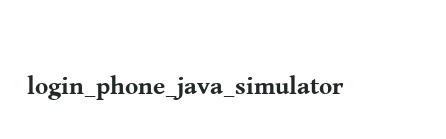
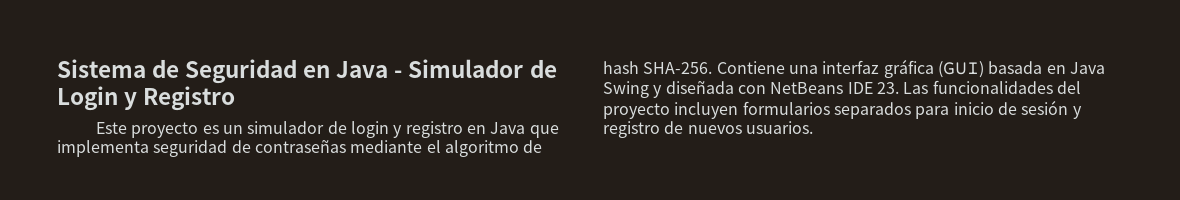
- login_phone_java_simulator
+ Sistema de Seguridad en Java - Simulador de Login y Registro
+ Este proyecto es un simulador de login y registro en Java que implementa seguridad de contraseñas mediante el algoritmo de hash SHA-256. Contiene una interfaz gráfica (GUI) basada en Java Swing y diseñada con NetBeans IDE 23. Las funcionalidades del proyecto incluyen formularios separados para inicio de sesión y registro de nuevos usuarios.

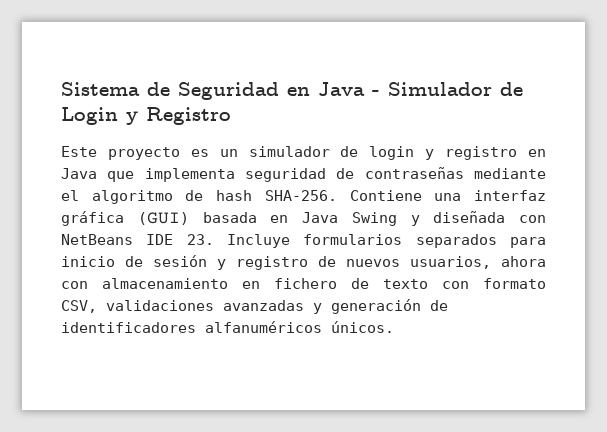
- Contiene una interfaz gráfica (GUI) basada en Java Swing y diseñada con NetBeans IDE 23. Las funcionalidades del proyecto incluyen formularios separados para inicio de sesión y registro de nuevos usuarios.
+ Contiene una interfaz gráfica (GUI) basada en Java Swing y diseñada con NetBeans IDE 23. Incluye formularios separados para inicio de sesión y registro de nuevos usuarios, ahora con almacenamiento en fichero de texto con formato CSV, validaciones avanzadas y generación de identificadores alfanuméricos únicos.

